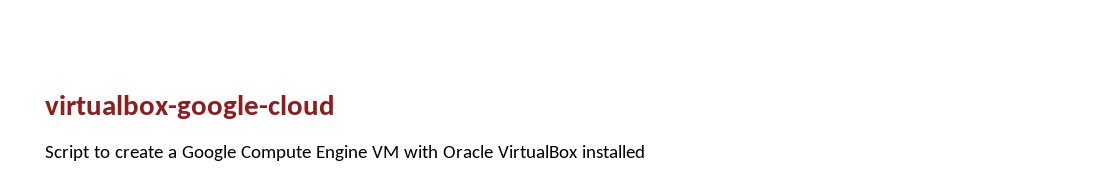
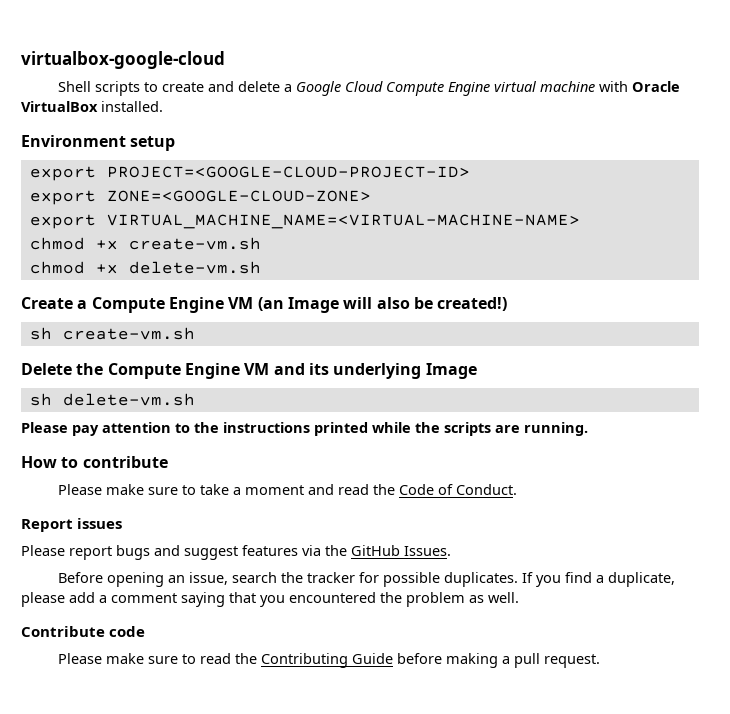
- Script to create a Google Compute Engine VM with Oracle VirtualBox installed
+ Shell scripts to create and delete a Google Cloud Compute Engine virtual machine with Oracle VirtualBox installed.
+ Environment setup
+ export PROJECT=<GOOGLE-CLOUD-PROJECT-ID>
+ export ZONE=<GOOGLE-CLOUD-ZONE>
+ export VIRTUAL_MACHINE_NAME=<VIRTUAL-MACHINE-NAME>
+ chmod +x create-vm.sh
+ chmod +x delete-vm.sh
+ Create a Compute Engine VM (an Image will also be created!)
+ sh create-vm.sh
+ Delete the Compute Engine VM and its underlying Image
+ sh delete-vm.sh
+ Please pay attention to the instructions printed while the scripts are running.
+ How to contribute
+ Please make sure to take a moment and read the Code of Conduct.
+ Report issues
+ Please report bugs and suggest features via the GitHub Issues.
+ Before opening an issue, search the tracker for possible duplicates. If you find a duplicate, please add a comment saying that you encountered the problem as well.
+ Contribute code
+ Please make sure to read the Contributing Guide before making a pull request.

